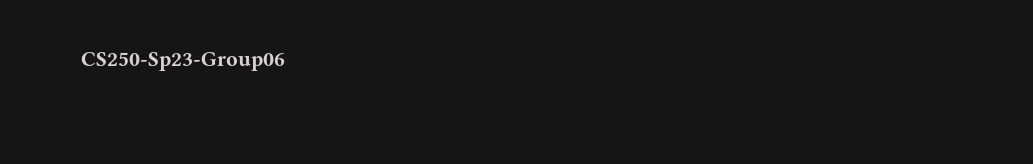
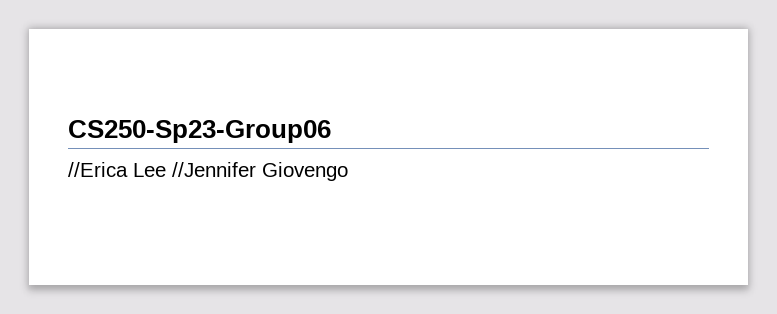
+ //Erica Lee //Jennifer Giovengo

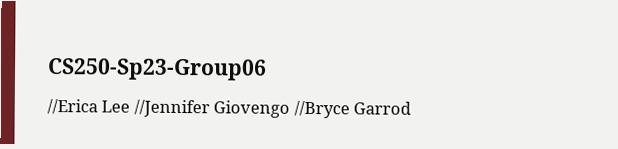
- //Erica Lee //Jennifer Giovengo
+ //Erica Lee //Jennifer Giovengo //Bryce Garrod

